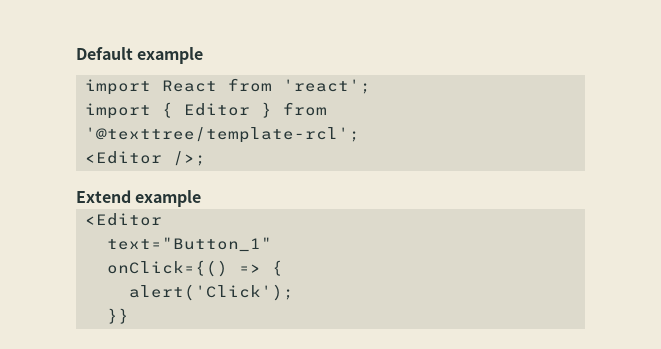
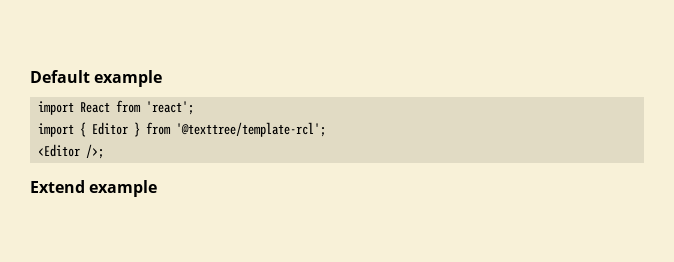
  Extend example
- <Editor
- text="Button_1"
- onClick={() => {
- alert('Click');
- }}

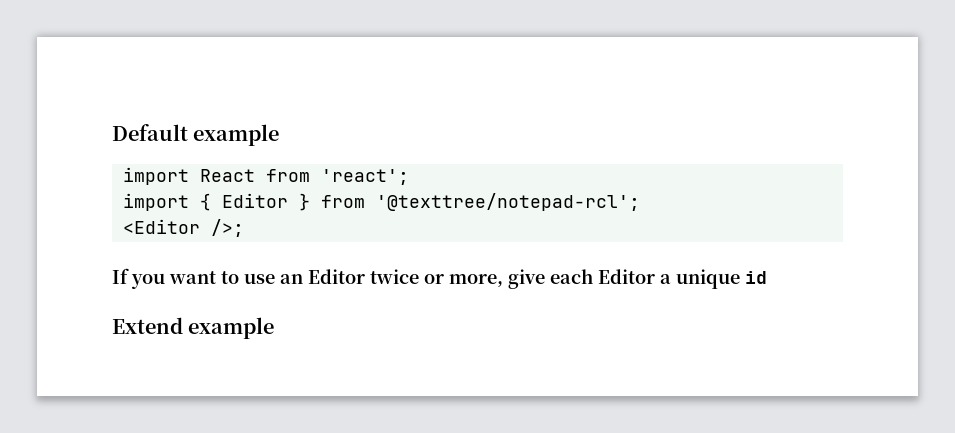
- import { Editor } from '@texttree/template-rcl';
+ import { Editor } from '@texttree/notepad-rcl';
+ If you want to use an Editor twice or more, give each Editor a unique id

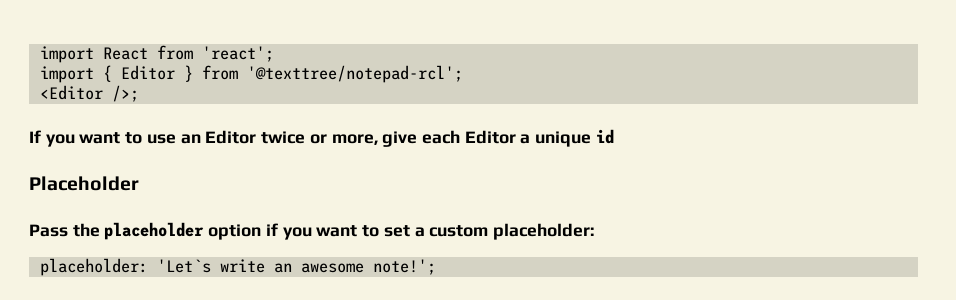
- Default example
- Extend example
+ Placeholder
+ Pass the placeholder option if you want to set a custom placeholder:
+ placeholder: 'Let`s write an awesome note!';

